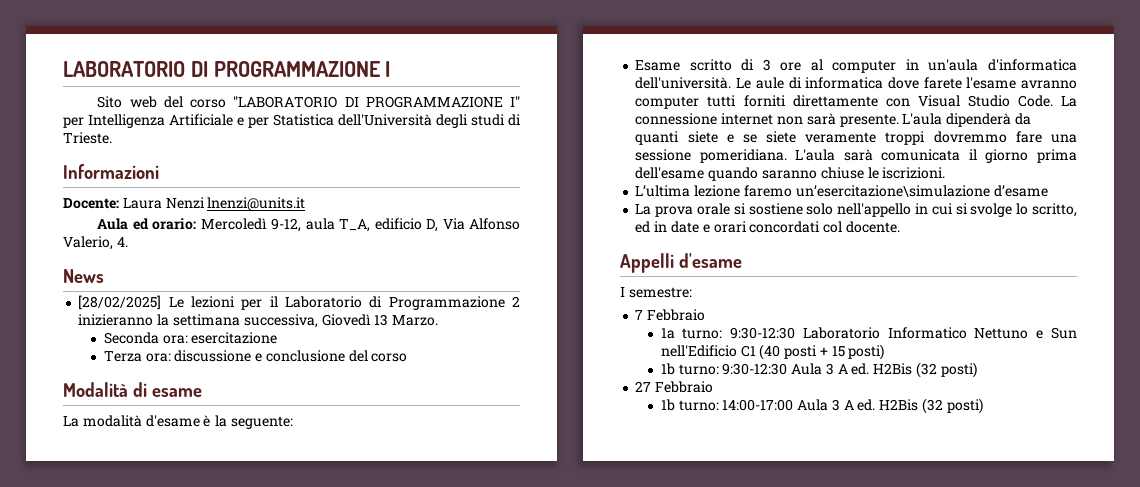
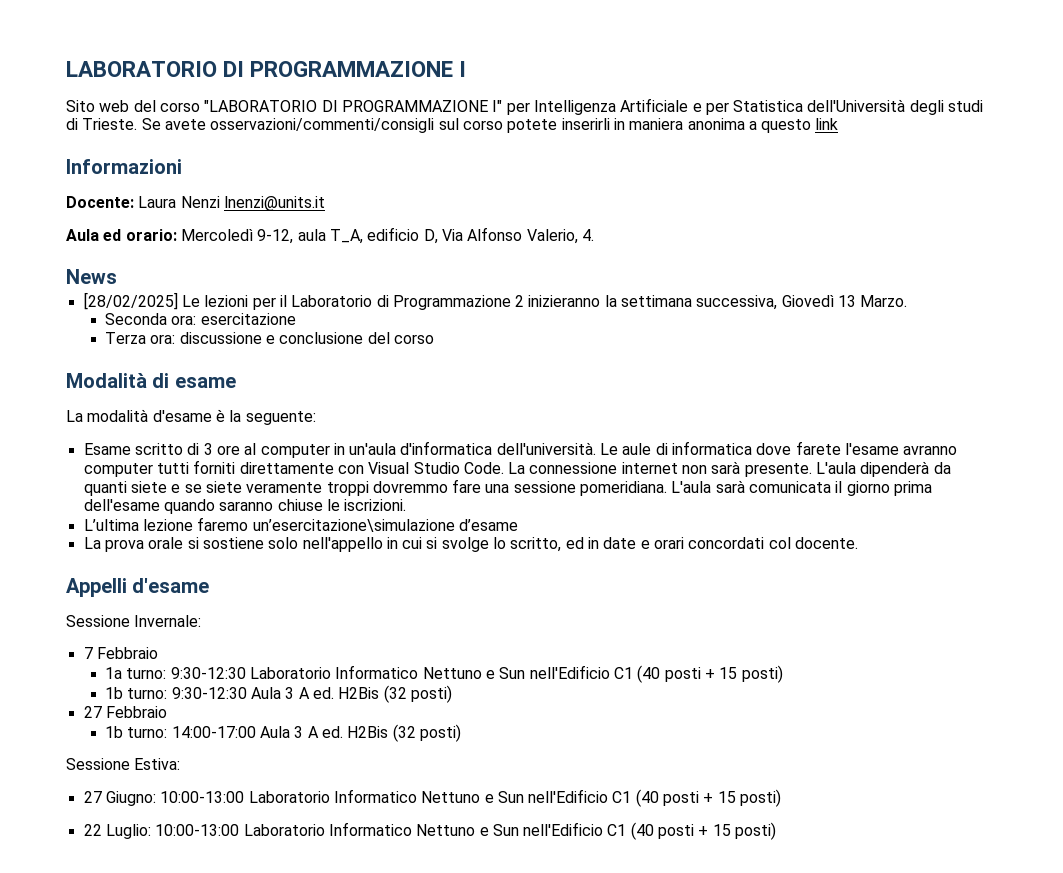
+ Se avete osservazioni/commenti/consigli sul corso potete inserirli in maniera anonima a questo link
- I semestre:
+ Sessione Invernale:
+ Sessione Estiva:
+ 27 Giugno: 10:00-13:00 Laboratorio Informatico Nettuno e Sun nell'Edificio C1 (40 posti + 15 posti)
+ 22 Luglio: 10:00-13:00 Laboratorio Informatico Nettuno e Sun nell'Edificio C1 (40 posti + 15 posti)

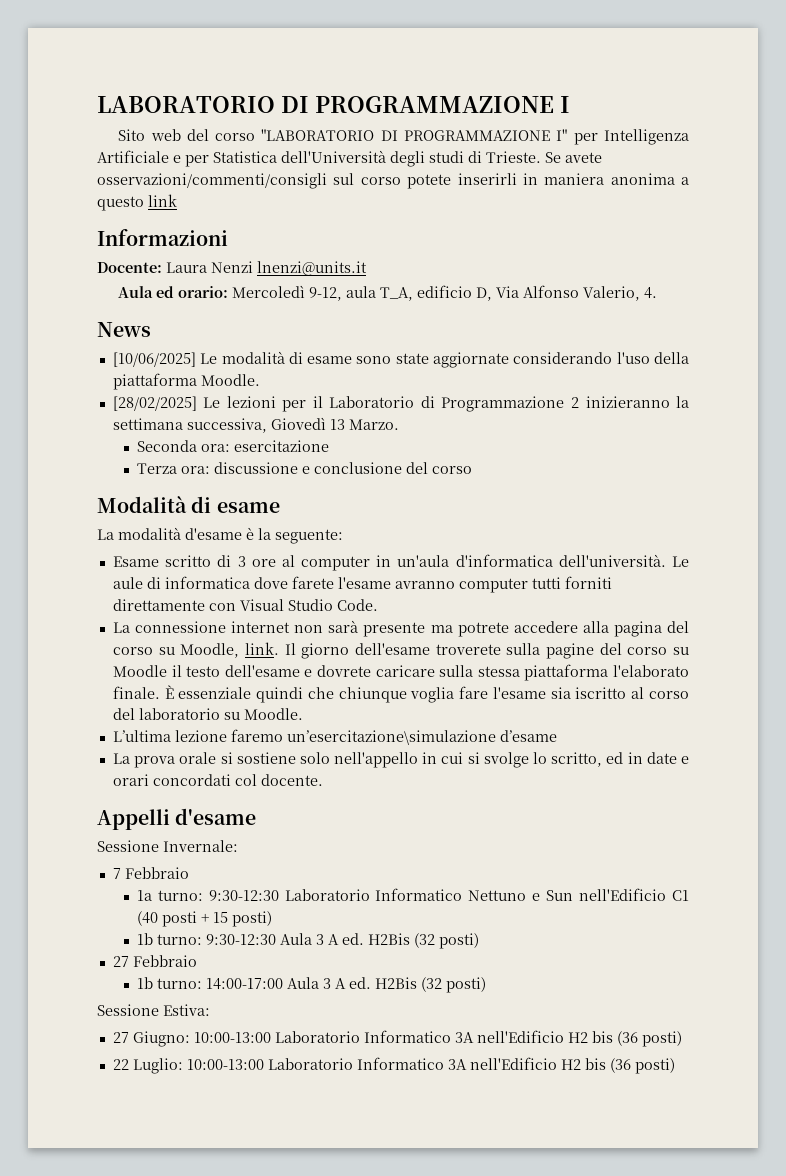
+ [10/06/2025] Le modalità di esame sono state aggiornate considerando l'uso della piattaforma Moodle.
- Le aule di informatica dove farete l'esame avranno computer tutti forniti direttamente con Visual Studio Code. La connessione internet non sarà presente. L'aula dipenderà da quanti siete e se siete veramente troppi dovremmo fare una sessione pomeridiana. L'aula sarà comunicata il giorno prima dell'esame quando saranno chiuse le iscrizioni.
+ Le aule di informatica dove farete l'esame avranno computer tutti forniti direttamente con Visual Studio Code.
+ La connessione internet non sarà presente ma potrete accedere alla pagina del corso su Moodle, link. Il giorno dell'esame troverete sulla pagine del corso su Moodle il testo dell'esame e dovrete caricare sulla stessa piattaforma l'elaborato finale. È essenziale quindi che chiunque voglia fare l'esame sia iscritto al corso del laboratorio su Moodle.
- 27 Giugno: 10:00-13:00 Laboratorio Informatico Nettuno e Sun nell'Edificio C1 (40 posti + 15 posti)
+ 27 Giugno: 10:00-13:00 Laboratorio Informatico 3A nell'Edificio H2 bis (36 posti)
- 22 Luglio: 10:00-13:00 Laboratorio Informatico Nettuno e Sun nell'Edificio C1 (40 posti + 15 posti)
+ 22 Luglio: 10:00-13:00 Laboratorio Informatico 3A nell'Edificio H2 bis (36 posti)

